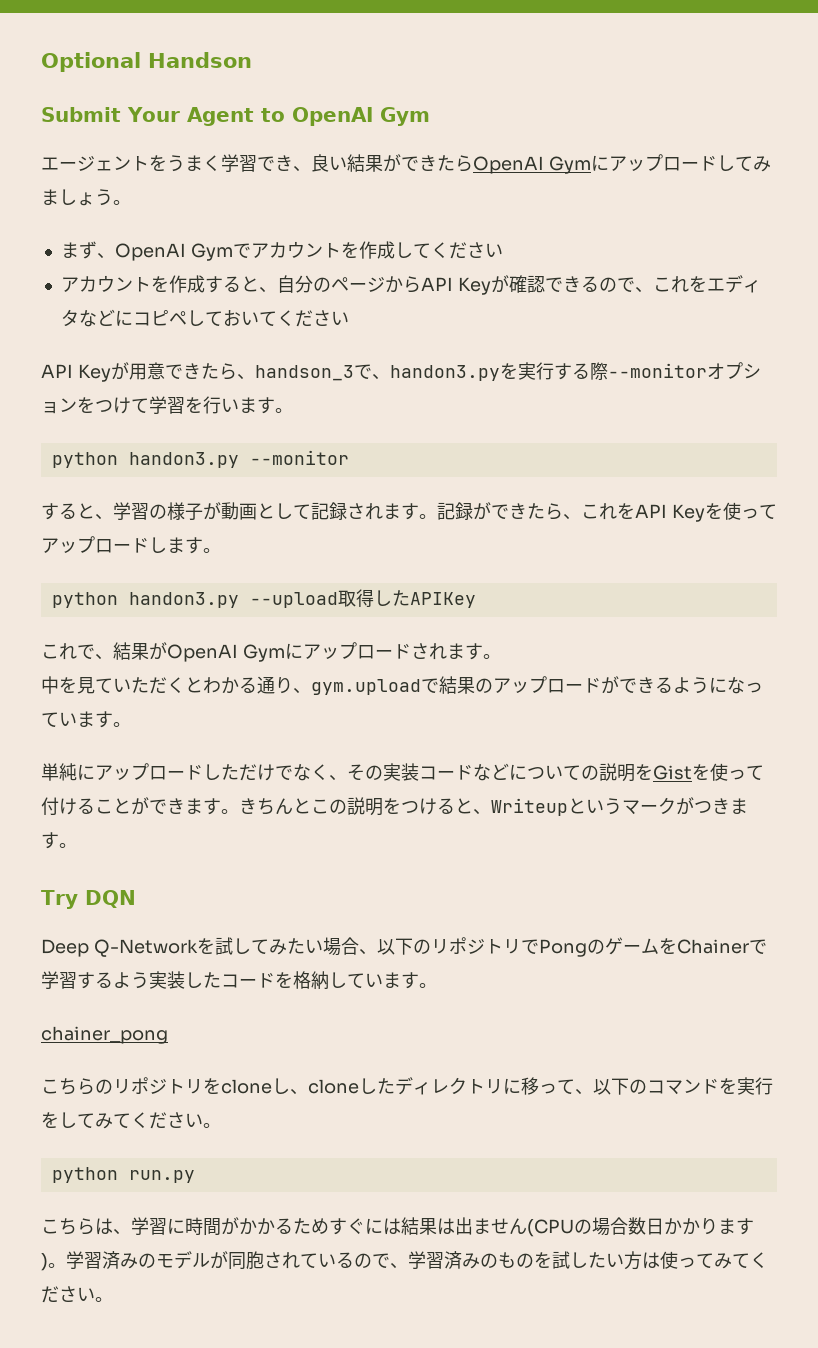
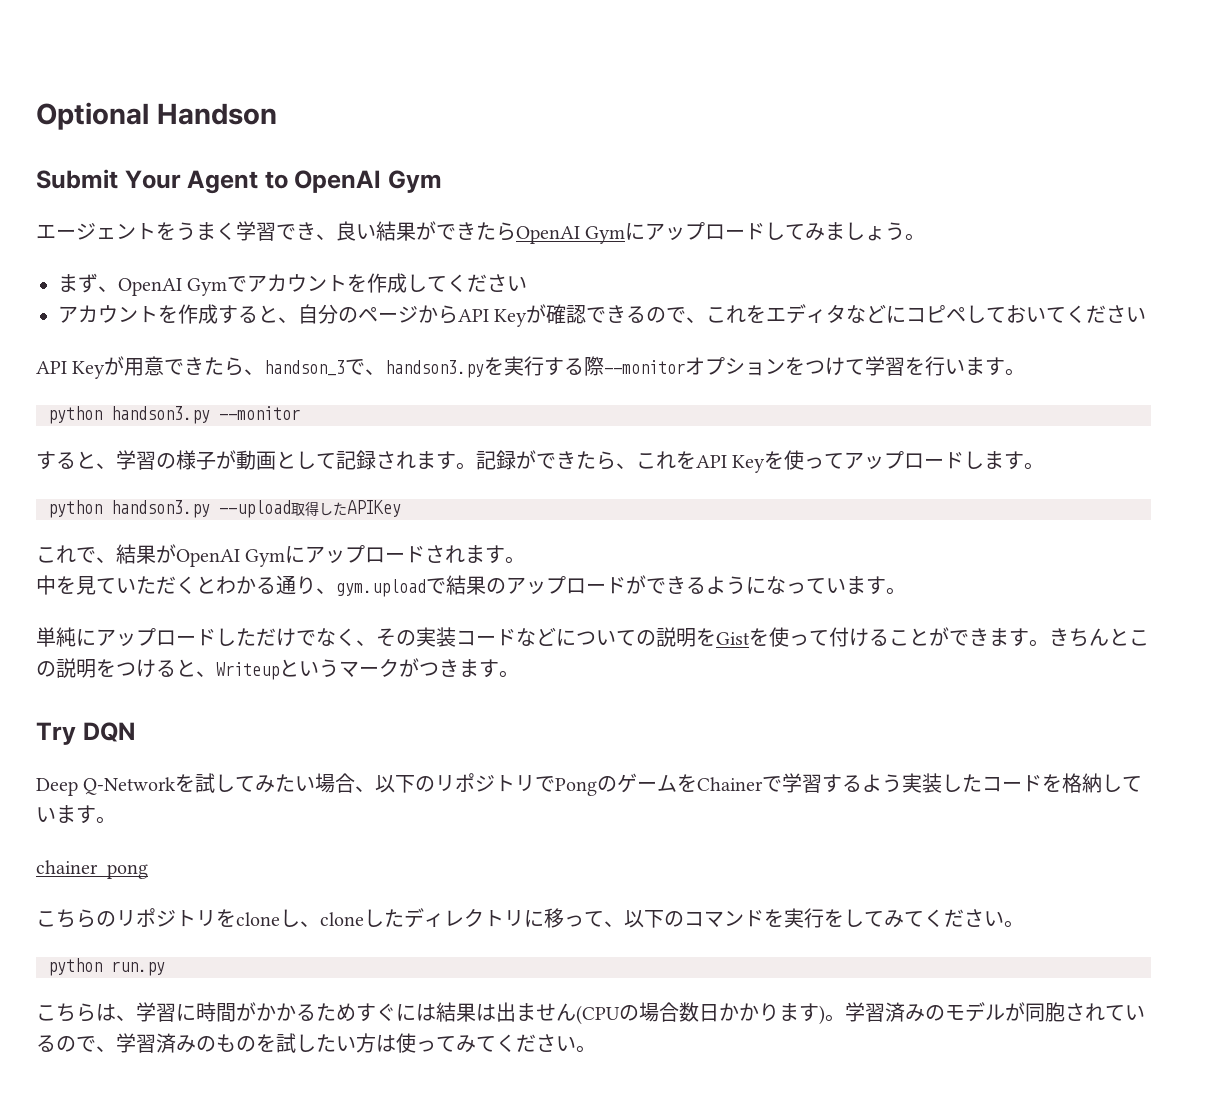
- API Keyが用意できたら、handson_3で、handon3.pyを実行する際--monitorオプションをつけて学習を行います。
+ API Keyが用意できたら、handson_3で、handson3.pyを実行する際--monitorオプションをつけて学習を行います。
- python handon3.py --monitor
+ python handson3.py --monitor
- python handon3.py --upload取得したAPIKey
+ python handson3.py --upload取得したAPIKey

